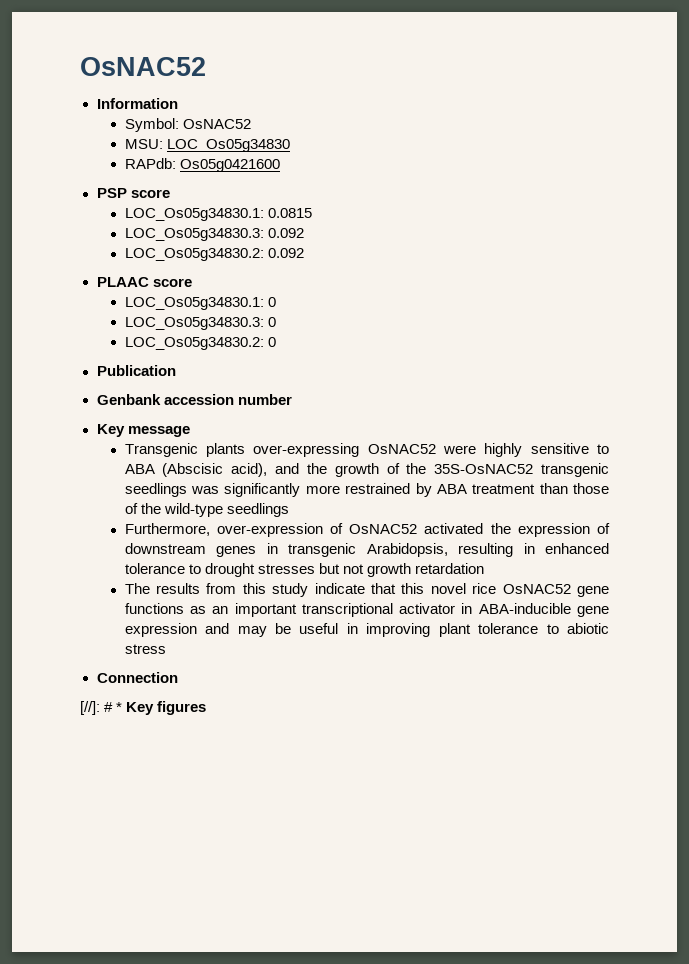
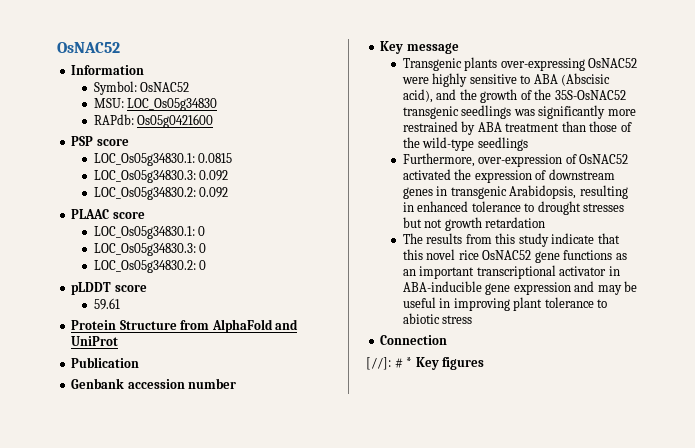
+ pLDDT score
+ 59.61
+ Protein Structure from AlphaFold and UniProt

